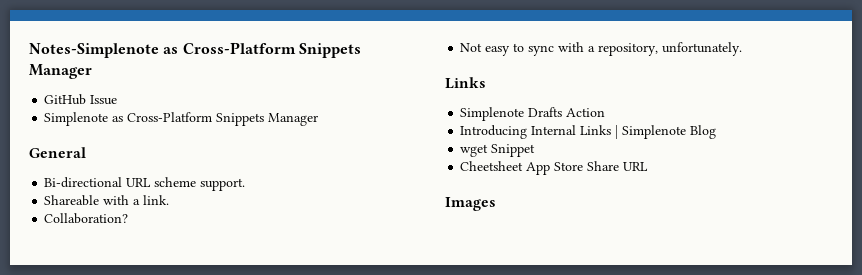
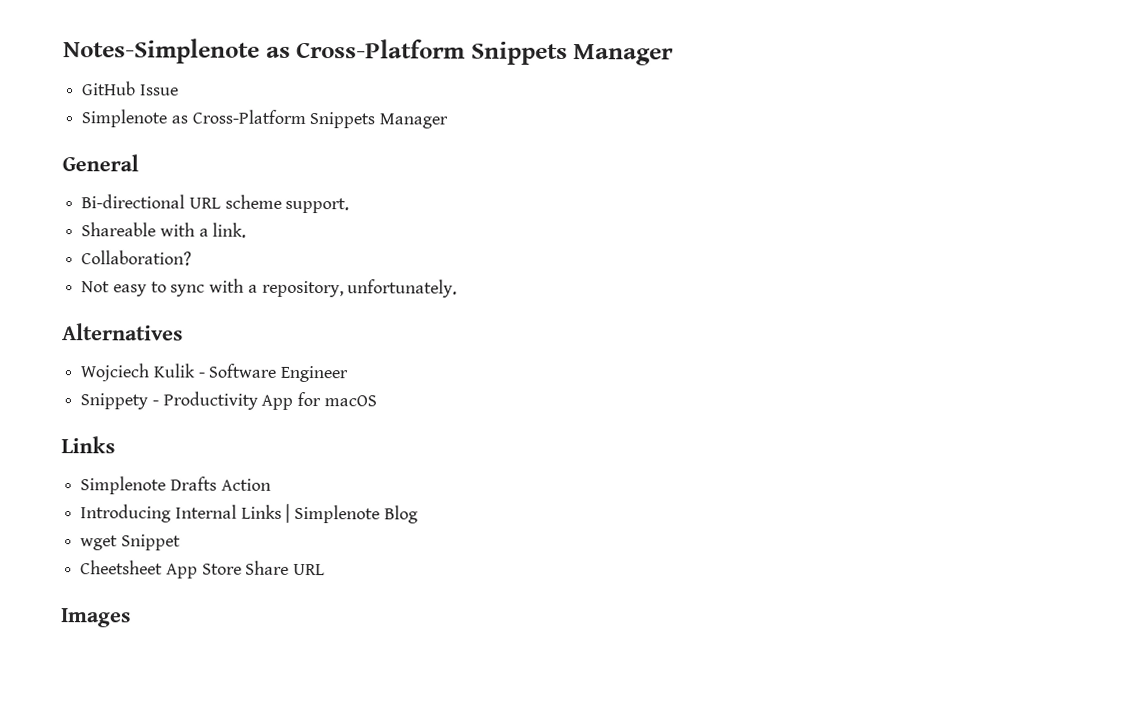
+ Alternatives
+ Wojciech Kulik - Software Engineer
+ Snippety - Productivity App for macOS

